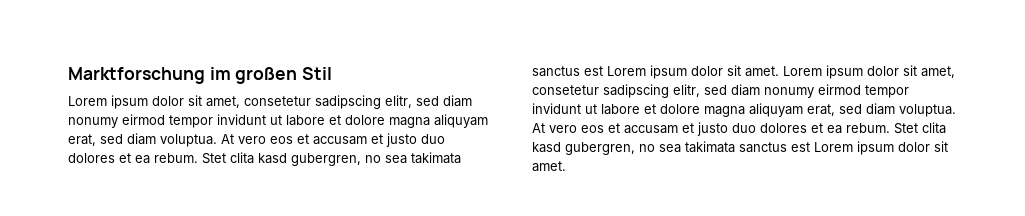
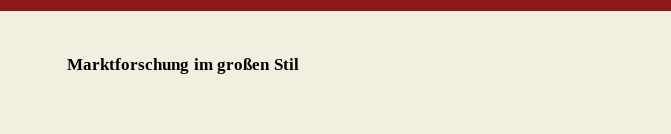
- Lorem ipsum dolor sit amet, consetetur sadipscing elitr, sed diam nonumy eirmod tempor invidunt ut labore et dolore magna aliquyam erat, sed diam voluptua. At vero eos et accusam et justo duo dolores et ea rebum. Stet clita kasd gubergren, no sea takimata sanctus est Lorem ipsum dolor sit amet. Lorem ipsum dolor sit amet, consetetur sadipscing elitr, sed diam nonumy eirmod tempor invidunt ut labore et dolore magna aliquyam erat, sed diam voluptua. At vero eos et accusam et justo duo dolores et ea rebum. Stet clita kasd gubergren, no sea takimata sanctus est Lorem ipsum dolor sit amet.

